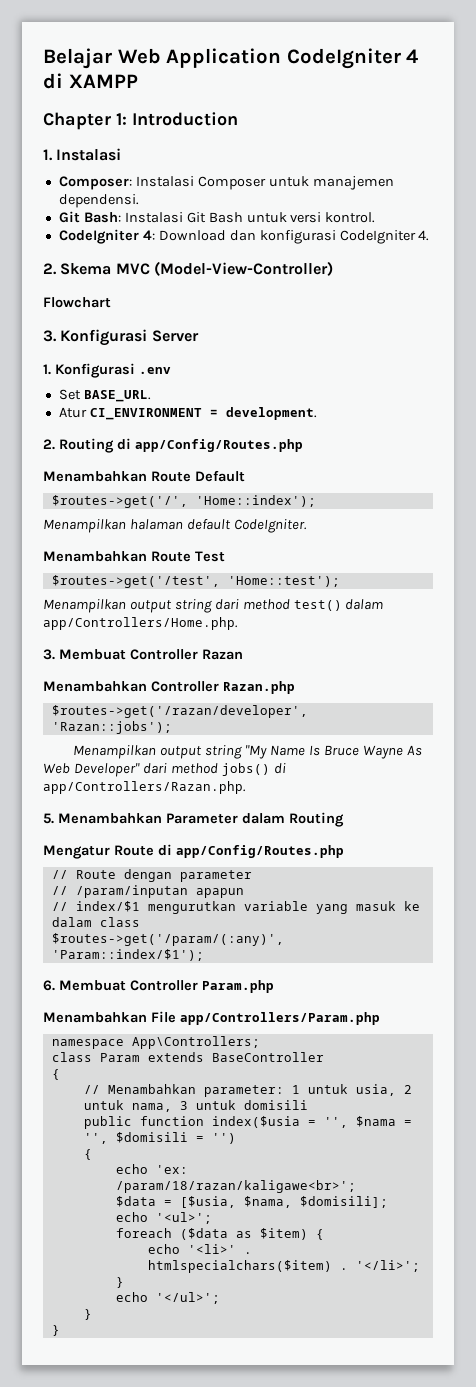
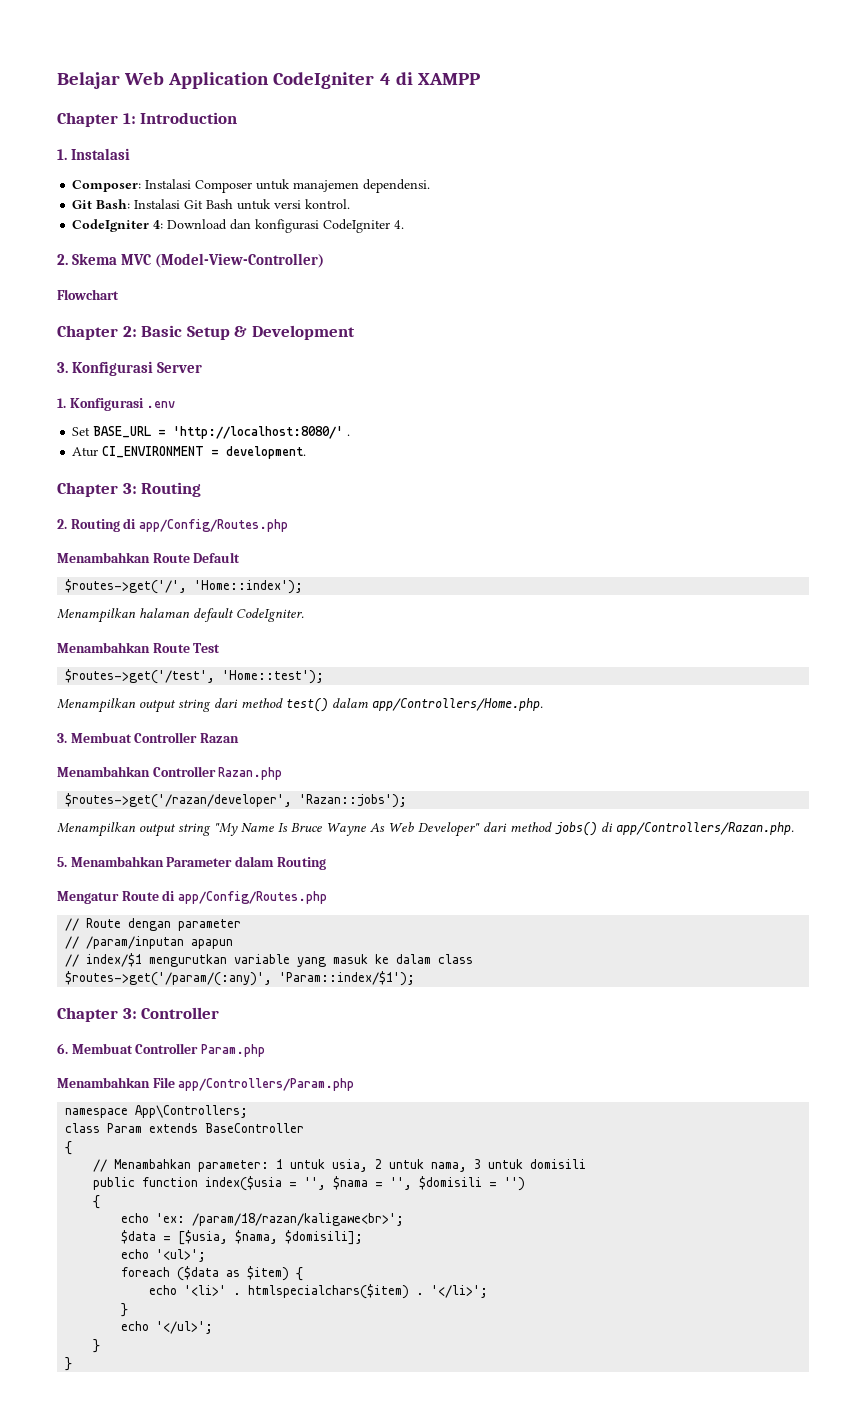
+ Chapter 2: Basic Setup & Development
- Set BASE_URL.
+ Set BASE_URL = 'http://localhost:8080/' .
+ Chapter 3: Routing
+ Chapter 3: Controller

